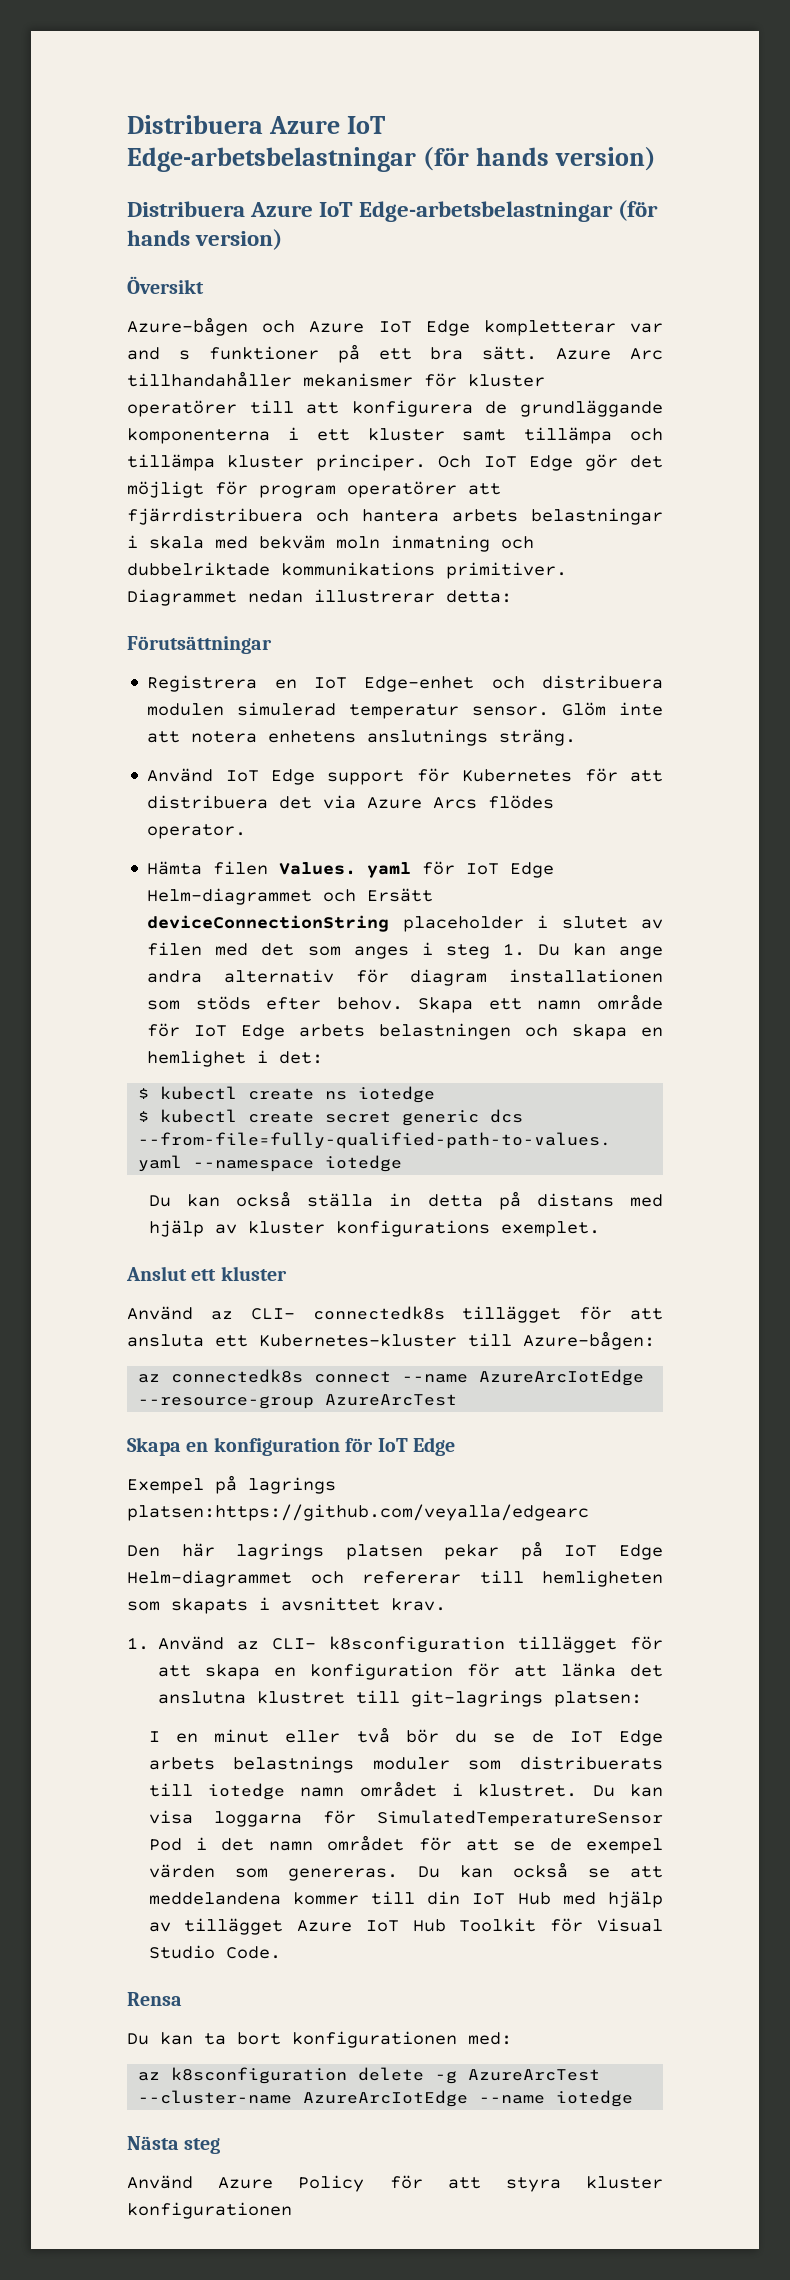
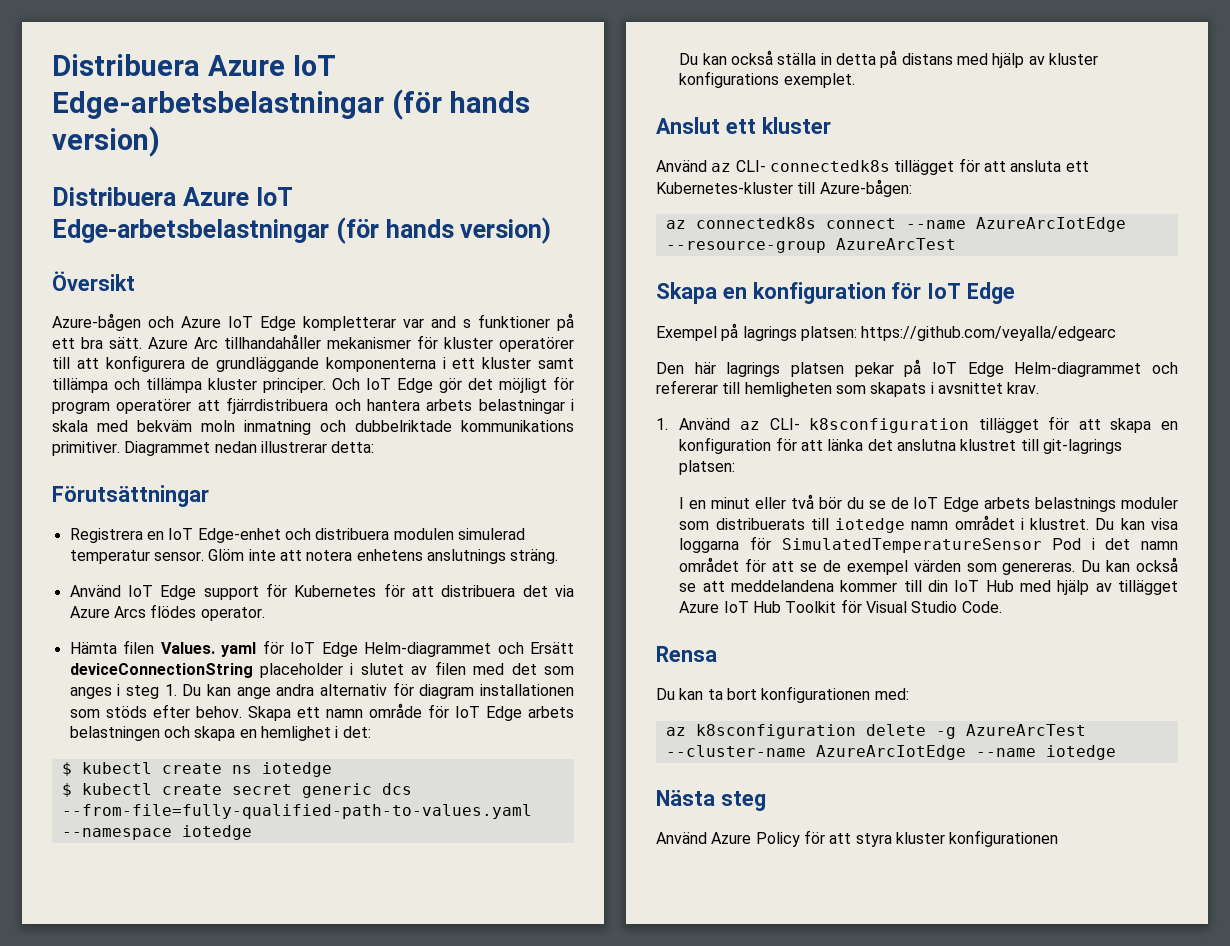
- Exempel på lagrings platsen:https://github.com/veyalla/edgearc
+ Exempel på lagrings platsen: https://github.com/veyalla/edgearc

